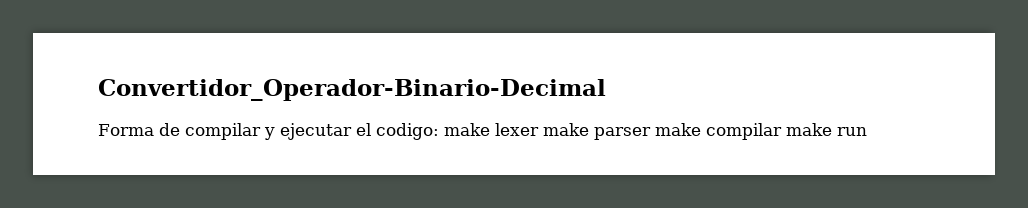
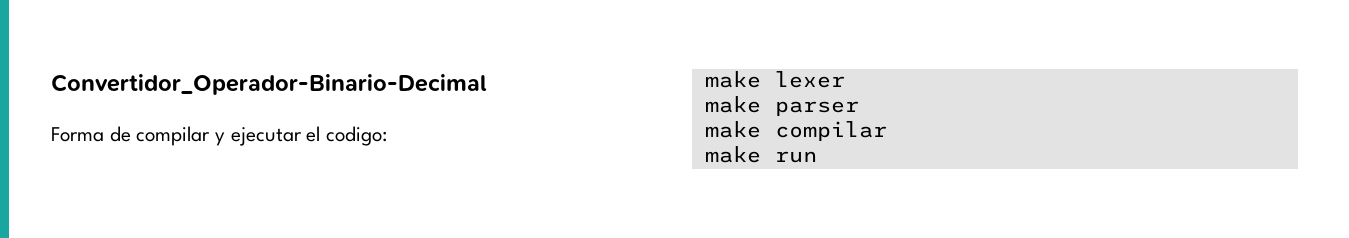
- Forma de compilar y ejecutar el codigo: make lexer make parser make compilar make run
+ Forma de compilar y ejecutar el codigo:
+ make lexer
+ make parser
+ make compilar
+ make run

